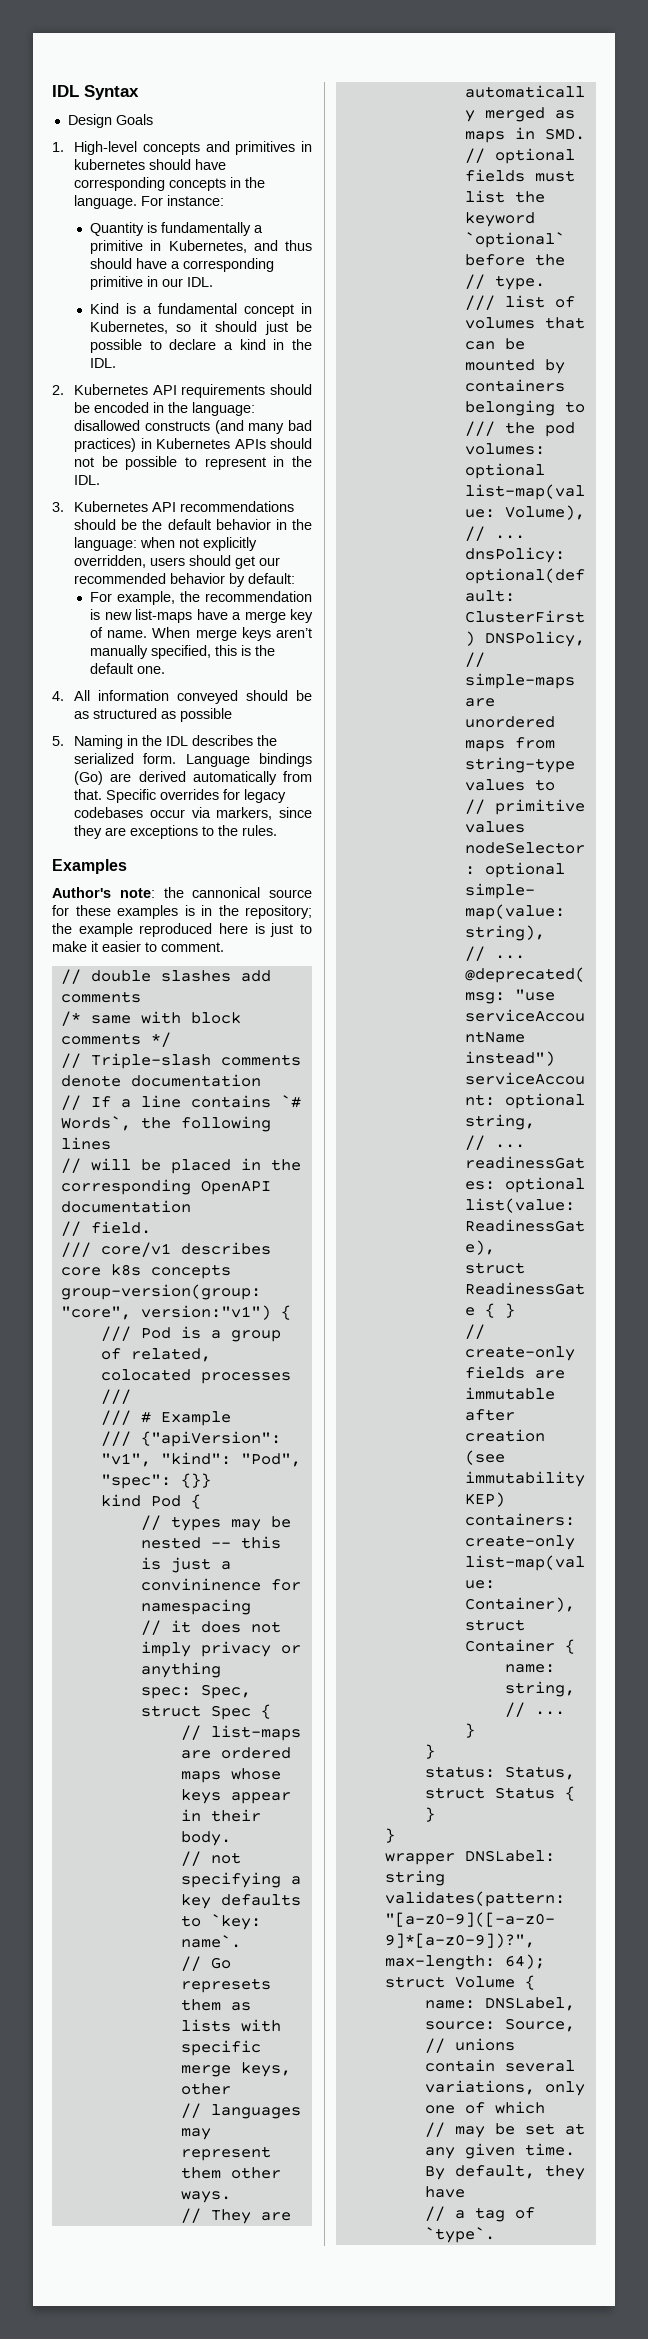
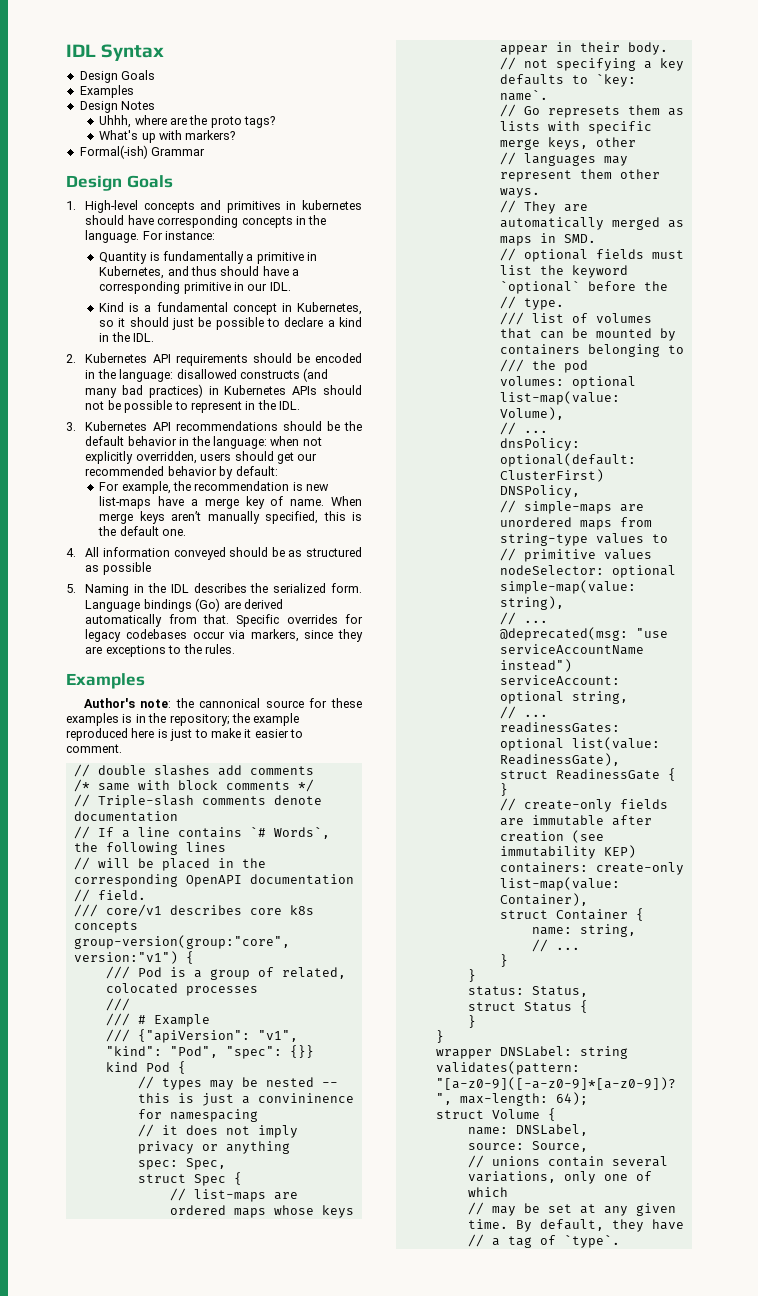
  IDL Syntax
+ Design Goals
+ Examples
+ Design Notes
+ Uhhh, where are the proto tags?
+ What's up with markers?
+ Formal(-ish) Grammar

